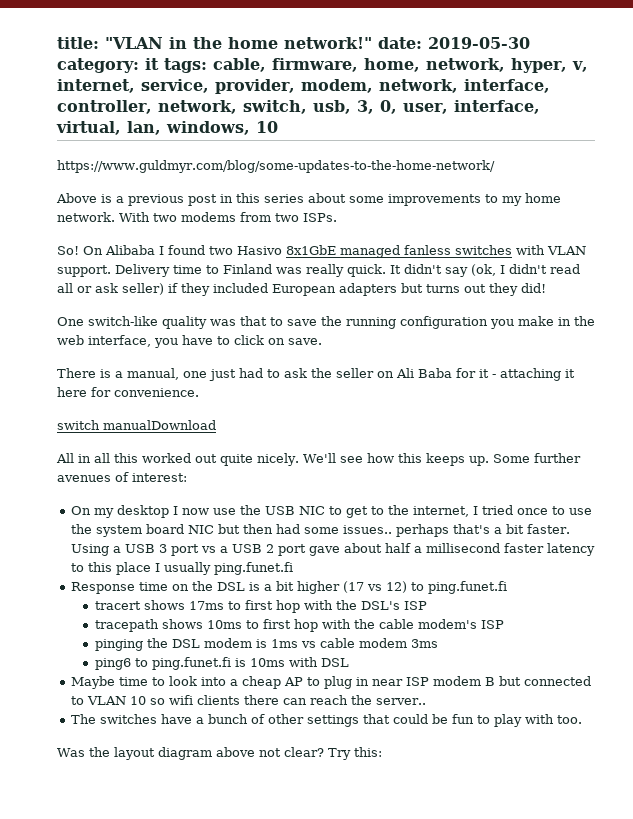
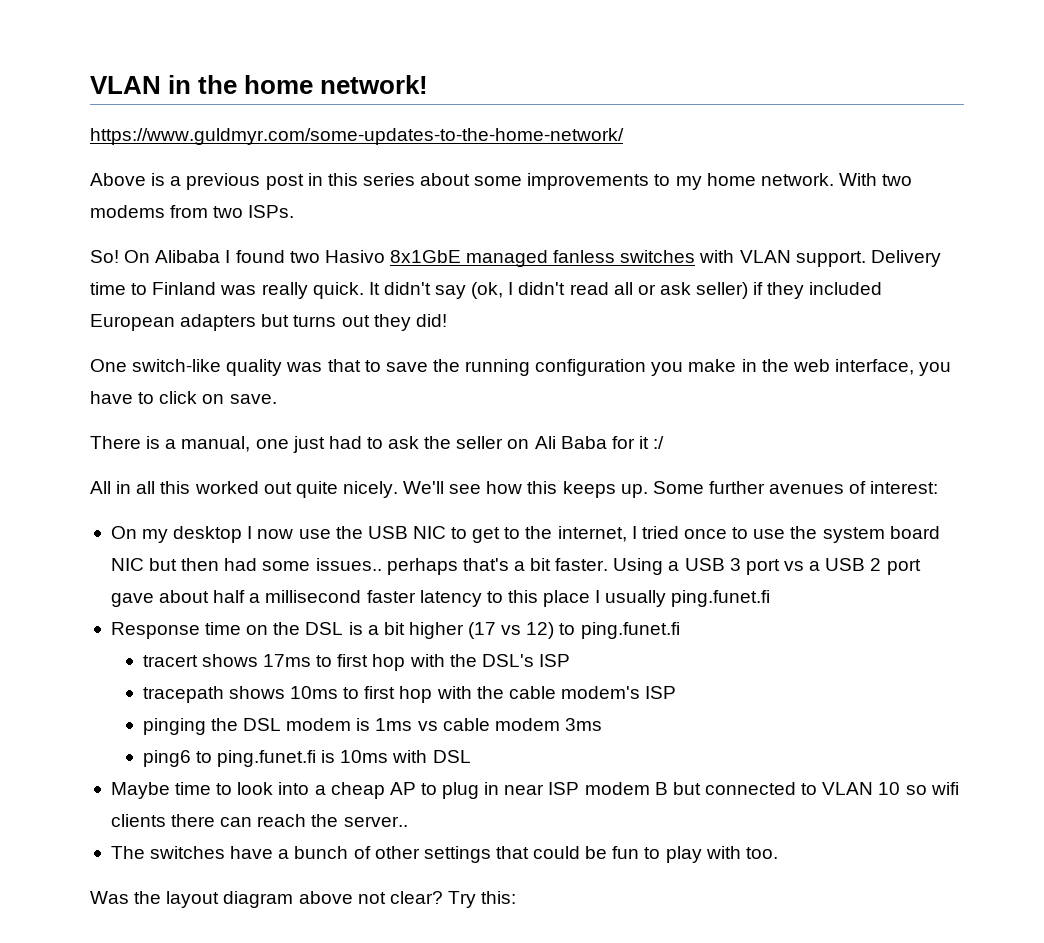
- title: "VLAN in the home network!" date: 2019-05-30 category: it tags: cable, firmware, home, network, hyper, v, internet, service, provider, modem, network, interface, controller, network, switch, usb, 3, 0, user, interface, virtual, lan, windows, 10
- https://www.guldmyr.com/blog/some-updates-to-the-home-network/
+ VLAN in the home network!
+ https://www.guldmyr.com/some-updates-to-the-home-network/
- There is a manual, one just had to ask the seller on Ali Baba for it - attaching it here for convenience.
- switch manualDownload
+ There is a manual, one just had to ask the seller on Ali Baba for it :/

